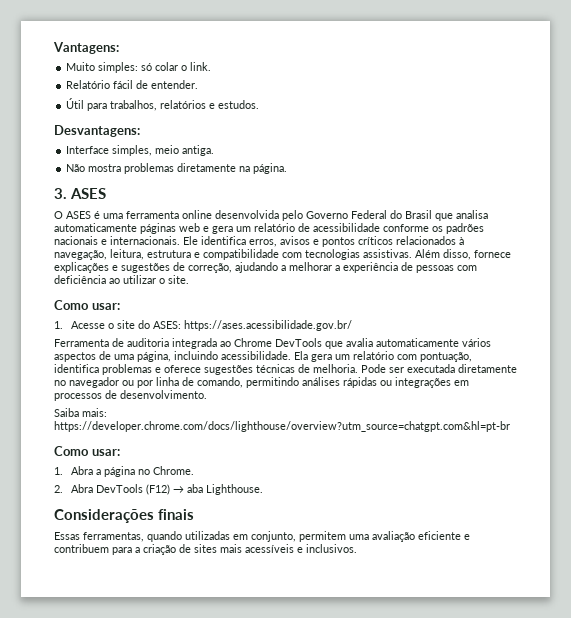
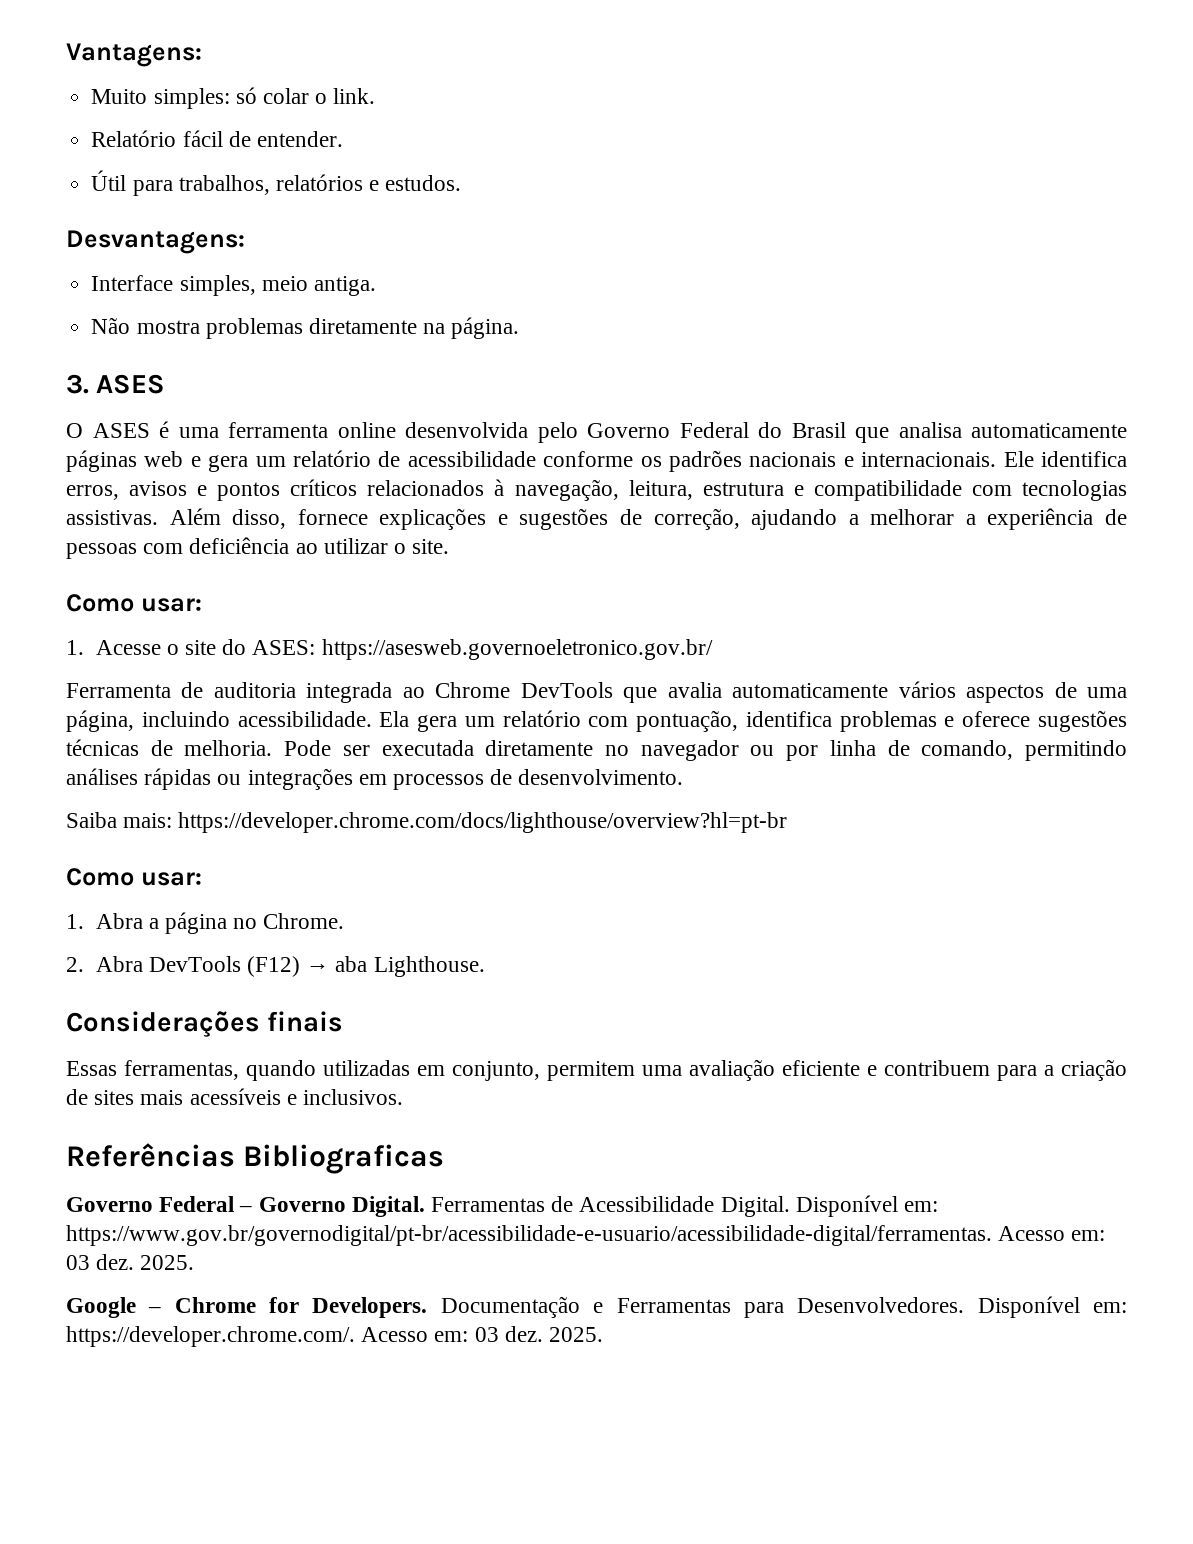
- 1. Acesse o site do ASES: https://ases.acessibilidade.gov.br/
+ 1. Acesse o site do ASES: https://asesweb.governoeletronico.gov.br/
- Saiba mais: https://developer.chrome.com/docs/lighthouse/overview?utm_source=chatgpt.com&hl=pt-br
+ Saiba mais: https://developer.chrome.com/docs/lighthouse/overview?hl=pt-br
+ Referências Bibliograficas
+ Governo Federal – Governo Digital. Ferramentas de Acessibilidade Digital. Disponível em: https://www.gov.br/governodigital/pt-br/acessibilidade-e-usuario/acessibilidade-digital/ferramentas. Acesso em: 03 dez. 2025.
+ Google – Chrome for Developers. Documentação e Ferramentas para Desenvolvedores. Disponível em: https://developer.chrome.com/. Acesso em: 03 dez. 2025.

